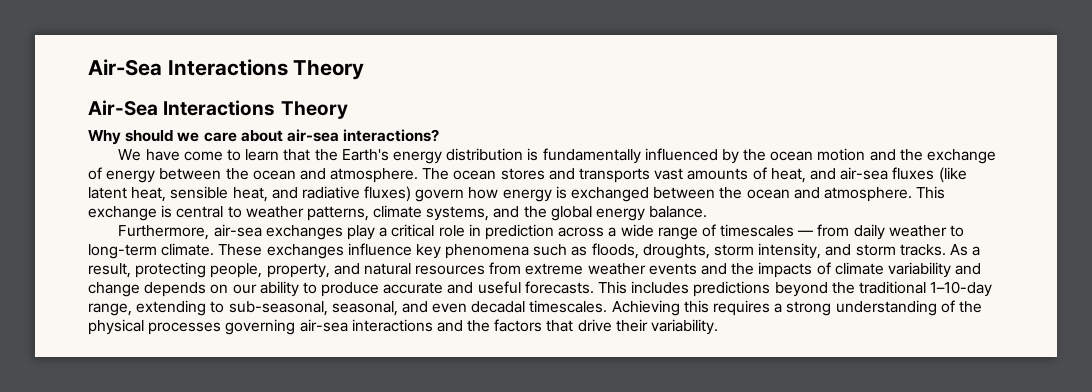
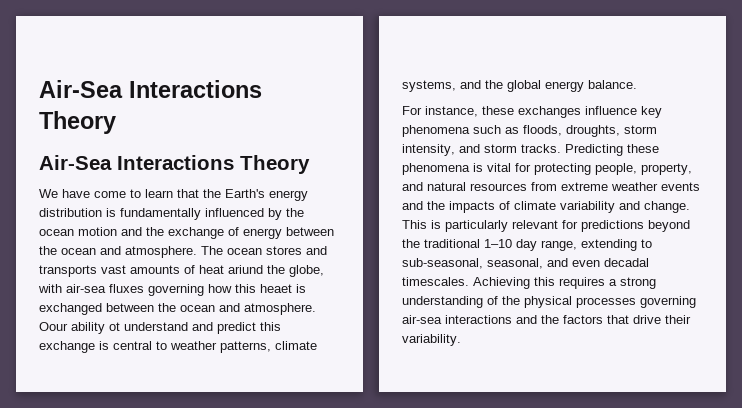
- Why should we care about air-sea interactions?
- The ocean stores and transports vast amounts of heat, and air-sea fluxes (like latent heat, sensible heat, and radiative fluxes) govern how energy is exchanged between the ocean and atmosphere.
+ The ocean stores and transports vast amounts of heat ariund the globe, with air-sea fluxes governing how this heaet is exchanged between the ocean and atmosphere.
- This exchange is central to weather patterns, climate systems, and the global energy balance.
+ Oour ability ot understand and predict this exchange is central to weather patterns, climate systems, and the global energy balance.
- Furthermore, air-sea exchanges play a critical role in prediction across a wide range of timescales — from daily weather to long-term climate. These exchanges influence key phenomena such as floods, droughts, storm intensity, and storm tracks.
+ For instance, these exchanges influence key phenomena such as floods, droughts, storm intensity, and storm tracks.
- As a result, protecting people, property, and natural resources from extreme weather events and the impacts of climate variability and change depends on our ability to produce accurate and useful forecasts. This includes predictions beyond the traditional 1–10-day range, extending to sub-seasonal, seasonal, and even decadal timescales.
+ Predicting these phenomena is vital for protecting people, property, and natural resources from extreme weather events and the impacts of climate variability and change. This is particularly relevant for predictions beyond the traditional 1–10 day range, extending to sub-seasonal, seasonal, and even decadal timescales.

